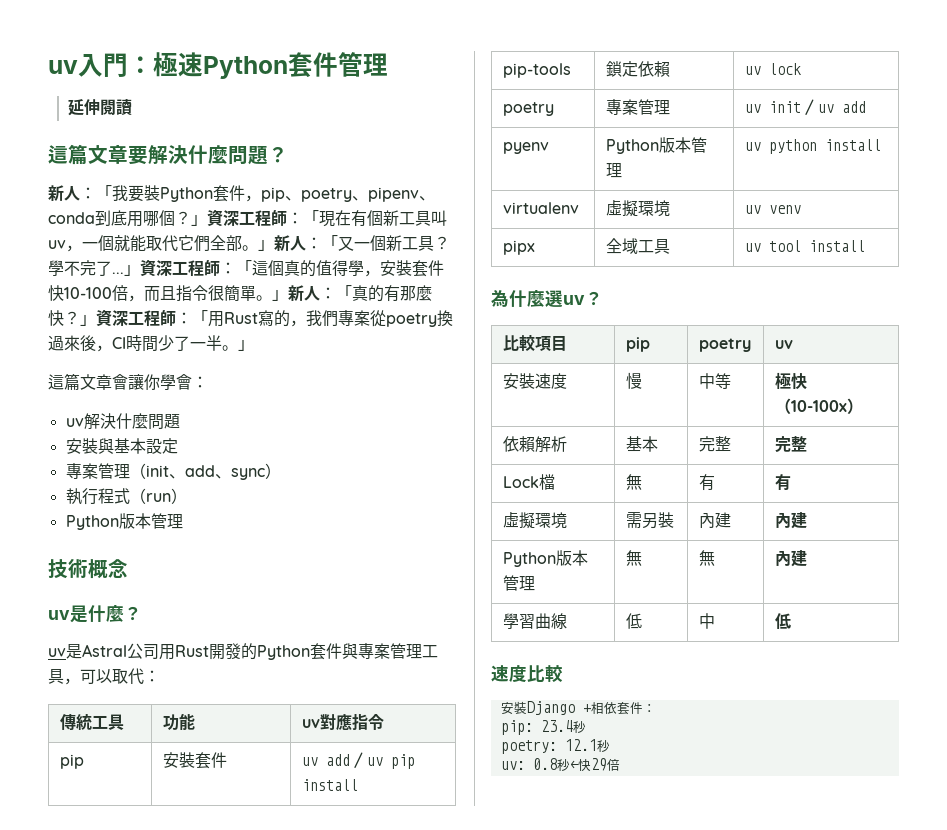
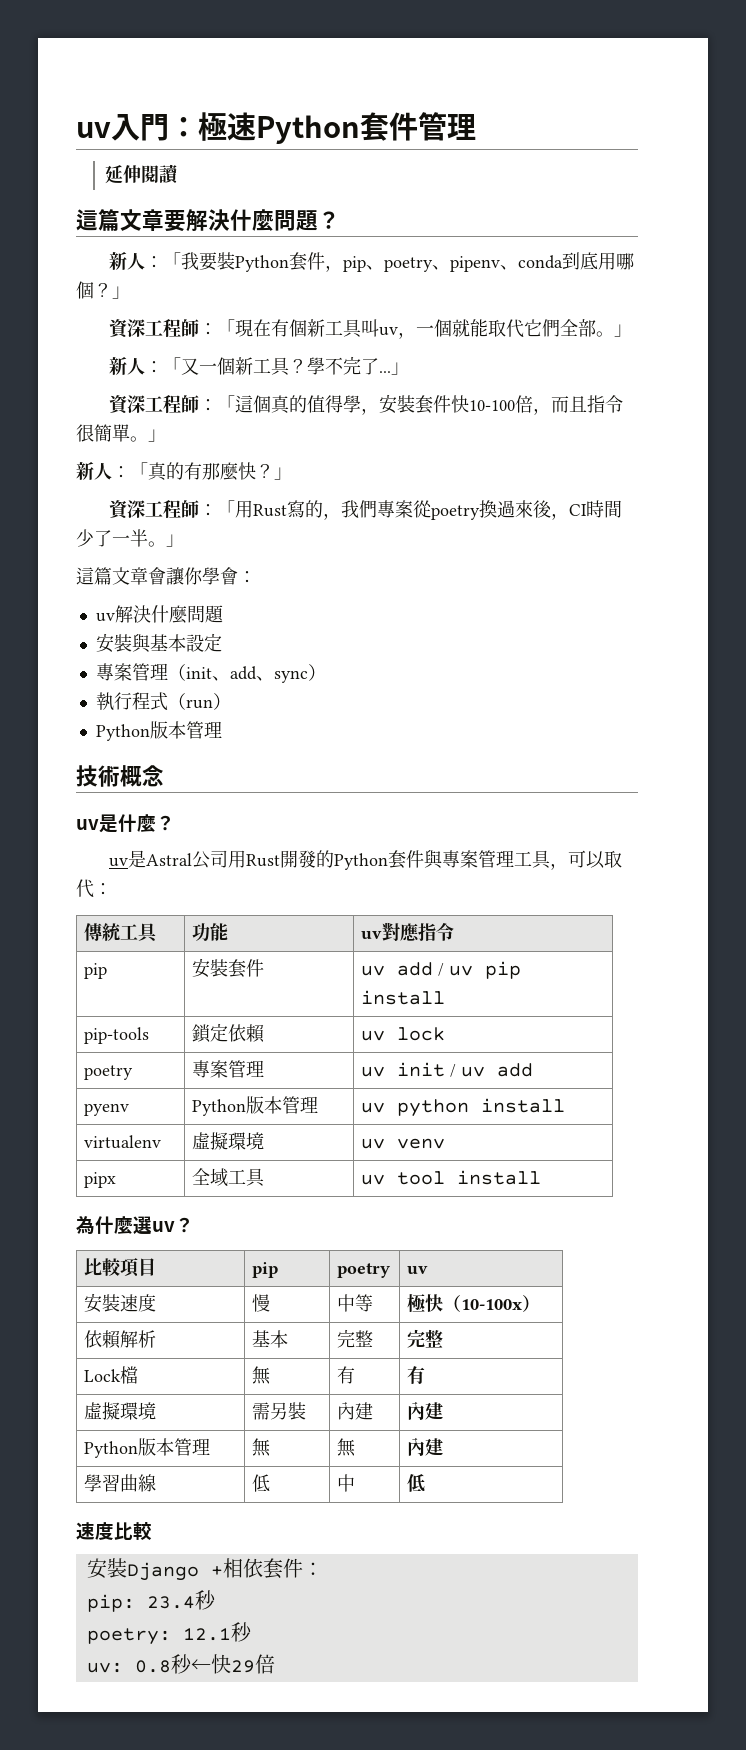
- 新人：「我要裝Python套件，pip、poetry、pipenv、conda到底用哪個？」資深工程師：「現在有個新工具叫uv，一個就能取代它們全部。」新人：「又一個新工具？
+ 新人：「我要裝Python套件，pip、poetry、pipenv、conda到底用哪個？」
+ 資深工程師：「現在有個新工具叫uv，一個就能取代它們全部。」
+ 新人：「又一個新工具？
- 學不完了...」資深工程師：「這個真的值得學，安裝套件快10-100倍，而且指令很簡單。」新人：「真的有那麼快？」資深工程師：「用Rust寫的，我們專案從poetry換過來後，CI時間少了一半。」
+ 學不完了...」
+ 資深工程師：「這個真的值得學，安裝套件快10-100倍，而且指令很簡單。」
+ 新人：「真的有那麼快？」
+ 資深工程師：「用Rust寫的，我們專案從poetry換過來後，CI時間少了一半。」

